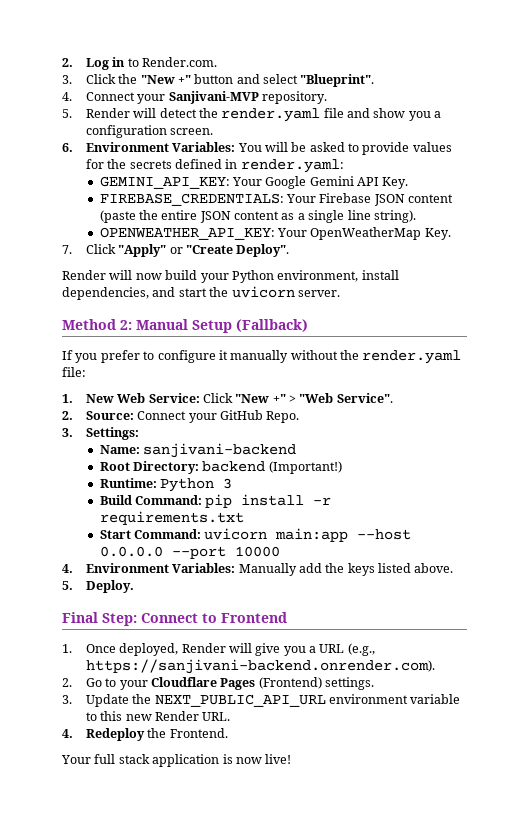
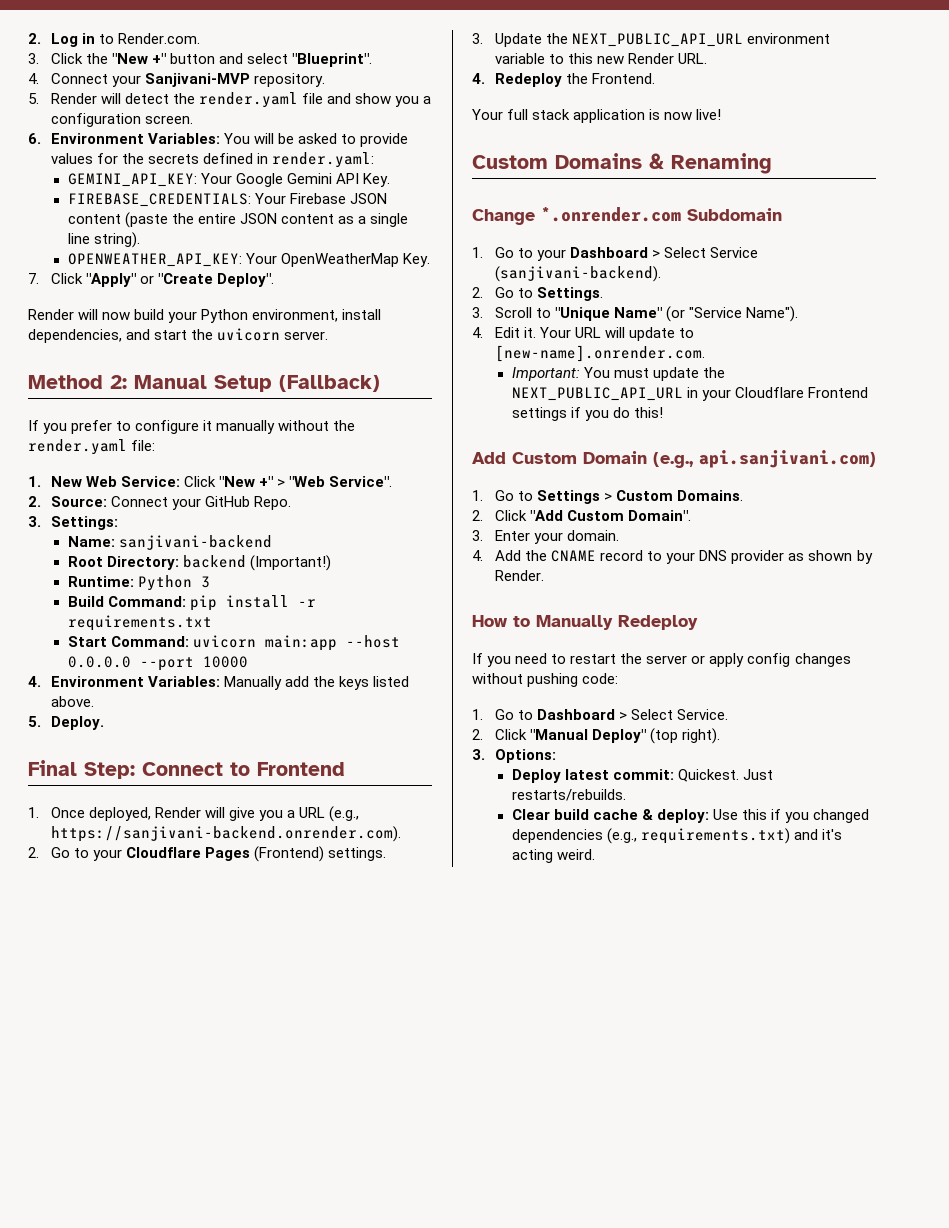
+ Custom Domains & Renaming
+ Change *.onrender.com Subdomain
+ 1. Go to your Dashboard > Select Service (sanjivani-backend).
+ 2. Go to Settings.
+ 3. Scroll to "Unique Name" (or "Service Name").
+ 4. Edit it. Your URL will update to [new-name].onrender.com.
+ Important: You must update the NEXT_PUBLIC_API_URL in your Cloudflare Frontend settings if you do this!
+ Add Custom Domain (e.g., api.sanjivani.com)
+ 1. Go to Settings > Custom Domains.
+ 2. Click "Add Custom Domain".
+ 3. Enter your domain.
+ 4. Add the CNAME record to your DNS provider as shown by Render.
+ How to Manually Redeploy
+ If you need to restart the server or apply config changes without pushing code:
+ 1. Go to Dashboard > Select Service.
+ 2. Click "Manual Deploy" (top right).
+ 3. Options:
+ Deploy latest commit: Quickest. Just restarts/rebuilds.
+ Clear build cache & deploy: Use this if you changed dependencies (e.g., requirements.txt) and it's acting weird.

